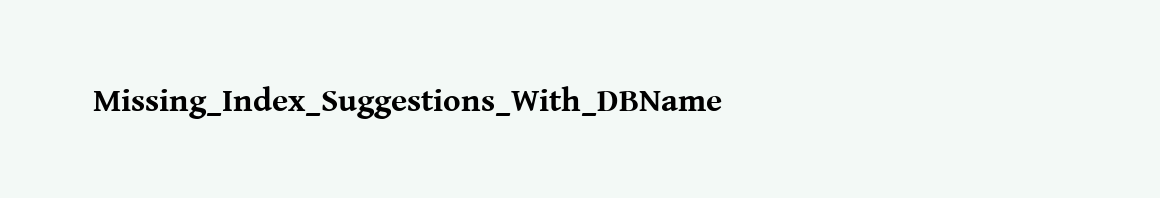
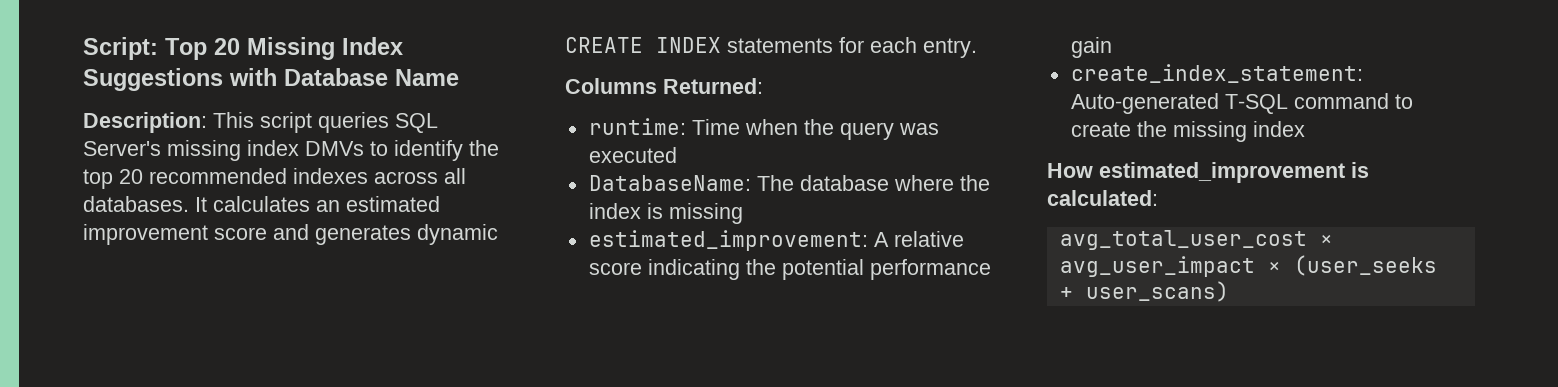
- Missing_Index_Suggestions_With_DBName
+ Script: Top 20 Missing Index Suggestions with Database Name
+ Description: This script queries SQL Server's missing index DMVs to identify the top 20 recommended indexes across all databases. It calculates an estimated improvement score and generates dynamic CREATE INDEX statements for each entry.
+ Columns Returned:
+ runtime: Time when the query was executed
+ DatabaseName: The database where the index is missing
+ estimated_improvement: A relative score indicating the potential performance gain
+ create_index_statement: Auto-generated T-SQL command to create the missing index
+ How estimated_improvement is calculated:
+ avg_total_user_cost × avg_user_impact × (user_seeks + user_scans)

